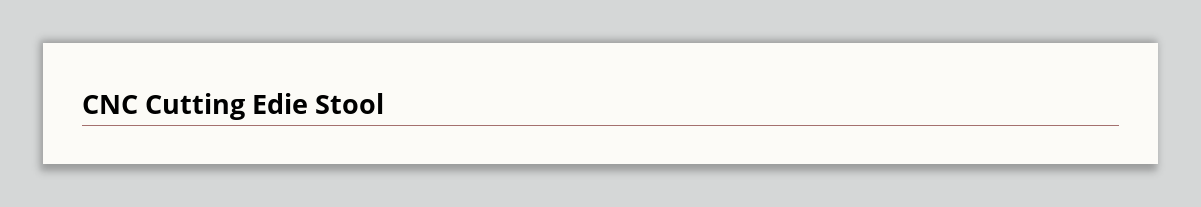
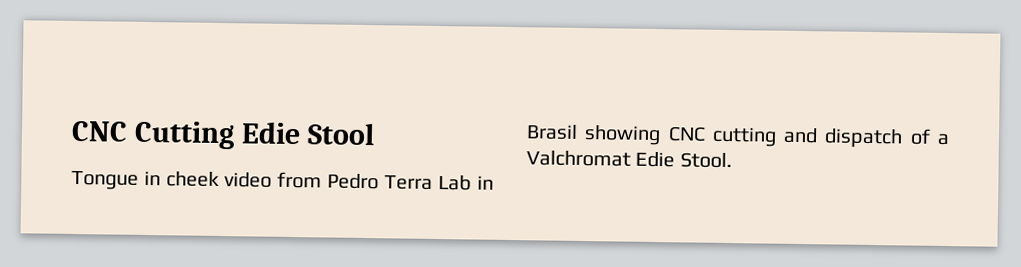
+ Tongue in cheek video from Pedro Terra Lab in Brasil showing CNC cutting and dispatch of a Valchromat Edie Stool.

